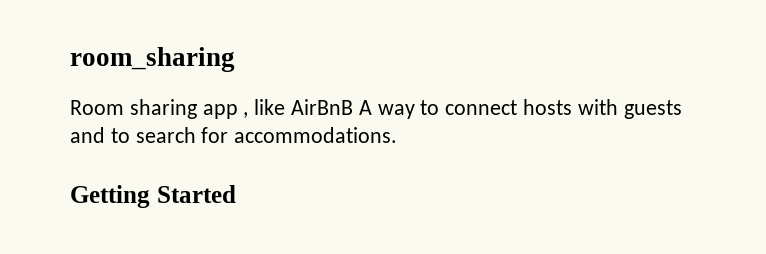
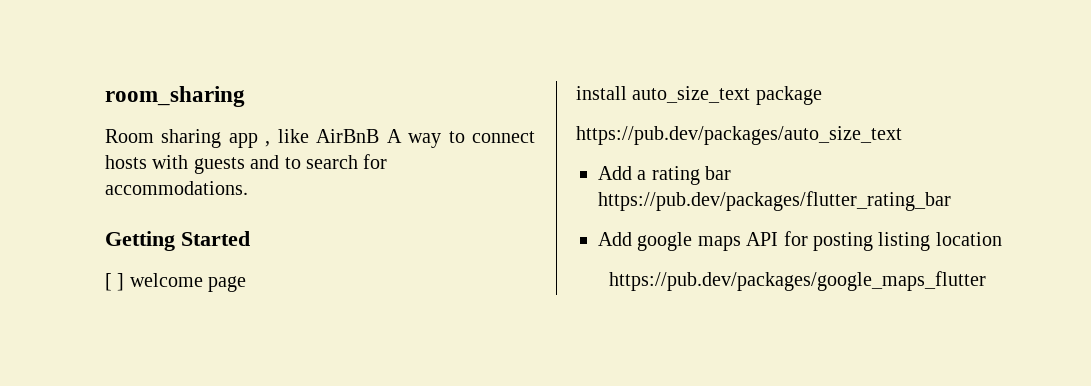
+ [ ] welcome page
+ install auto_size_text package
+ https://pub.dev/packages/auto_size_text
+ Add a rating bar https://pub.dev/packages/flutter_rating_bar
+ Add google maps API for posting listing location
+ https://pub.dev/packages/google_maps_flutter

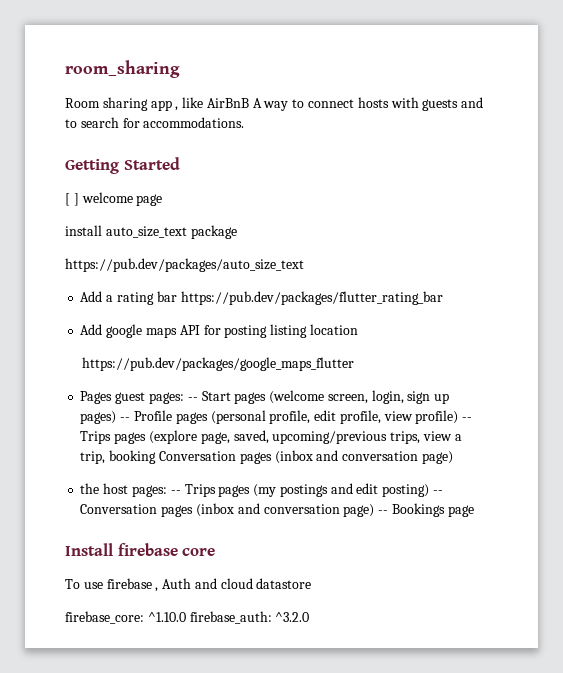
+ Pages guest pages: -- Start pages (welcome screen, login, sign up pages) -- Profile pages (personal profile, edit profile, view profile) -- Trips pages (explore page, saved, upcoming/previous trips, view a trip, booking Conversation pages (inbox and conversation page)
+ the host pages: -- Trips pages (my postings and edit posting) -- Conversation pages (inbox and conversation page) -- Bookings page
+ Install firebase core
+ To use firebase , Auth and cloud datastore
+ firebase_core: ^1.10.0 firebase_auth: ^3.2.0

